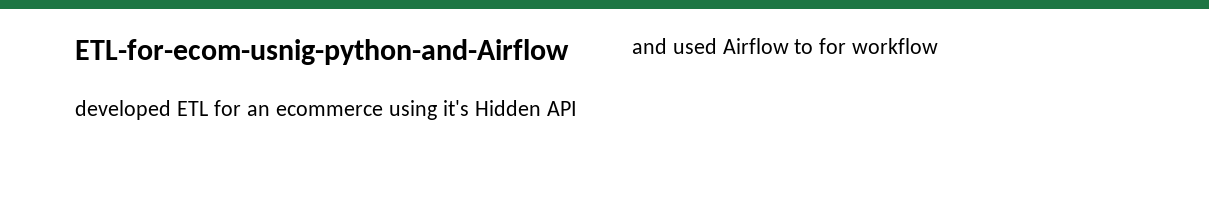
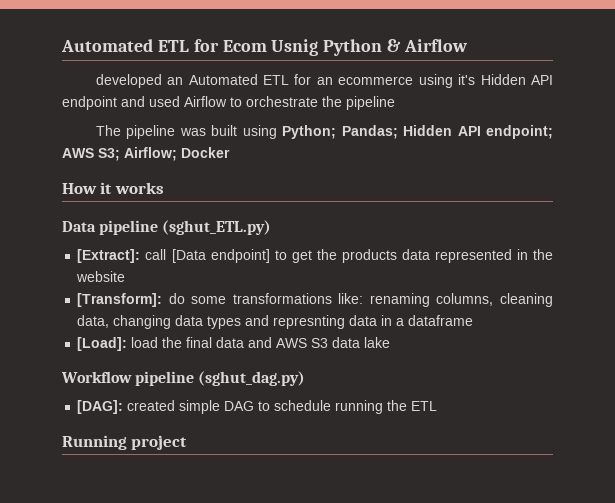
- ETL-for-ecom-usnig-python-and-Airflow
+ Automated ETL for Ecom Usnig Python & Airflow
- developed ETL for an ecommerce using it's Hidden API and used Airflow to for workflow
+ developed an Automated ETL for an ecommerce using it's Hidden API endpoint and used Airflow to orchestrate the pipeline
+ The pipeline was built using Python; Pandas; Hidden API endpoint; AWS S3; Airflow; Docker
+ How it works
+ Data pipeline (sghut_ETL.py)
+ [Extract]: call [Data endpoint] to get the products data represented in the website
+ [Transform]: do some transformations like: renaming columns, cleaning data, changing data types and represnting data in a dataframe
+ [Load]: load the final data and AWS S3 data lake
+ Workflow pipeline (sghut_dag.py)
+ [DAG]: created simple DAG to schedule running the ETL
+ Running project

